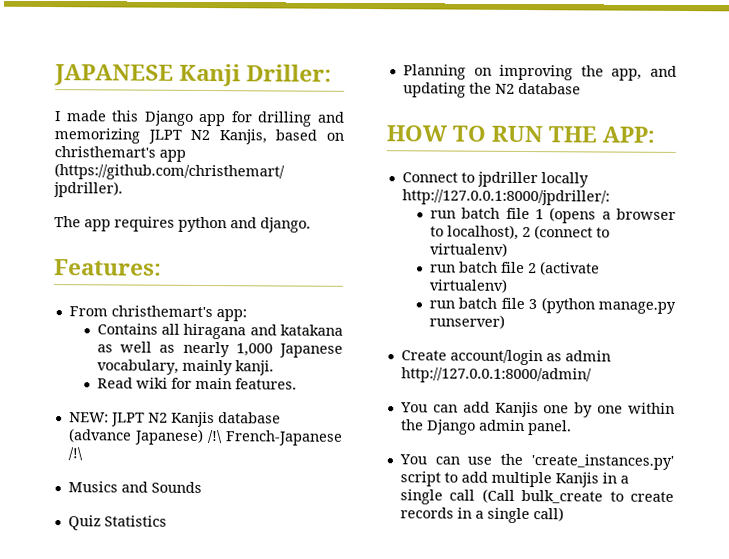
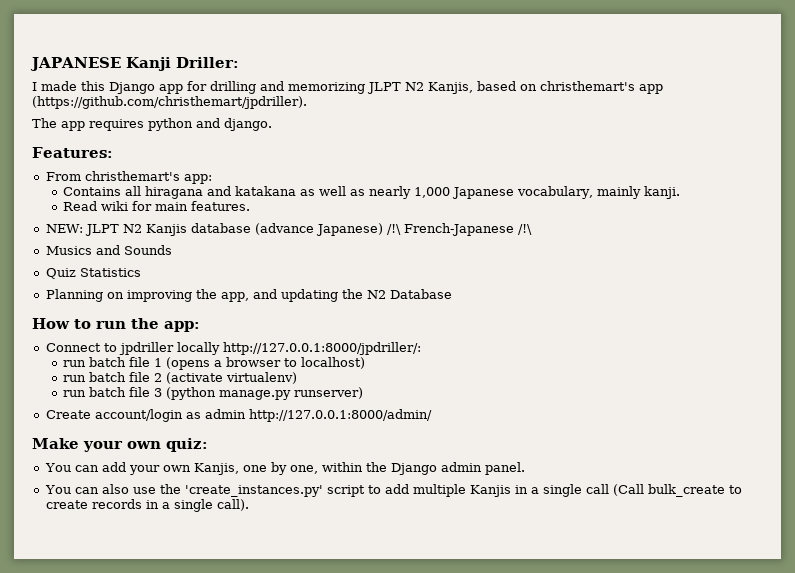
- Planning on improving the app, and updating the N2 database
- HOW TO RUN THE APP:
+ Planning on improving the app, and updating the N2 Database
+ How to run the app:
- run batch file 1 (opens a browser to localhost), 2 (connect to virtualenv)
+ run batch file 1 (opens a browser to localhost)
+ Make your own quiz:
- You can add Kanjis one by one within the Django admin panel.
+ You can add your own Kanjis, one by one, within the Django admin panel.
- You can use the 'create_instances.py' script to add multiple Kanjis in a single call (Call bulk_create to create records in a single call)
+ You can also use the 'create_instances.py' script to add multiple Kanjis in a single call (Call bulk_create to create records in a single call).

